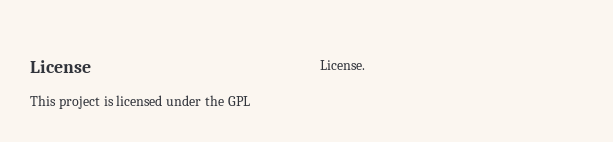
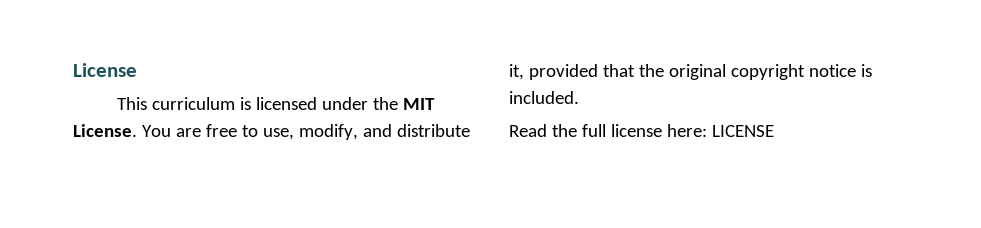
- This project is licensed under the GPL License.
+ This curriculum is licensed under the MIT License. You are free to use, modify, and distribute it, provided that the original copyright notice is included.
+ Read the full license here: LICENSE

